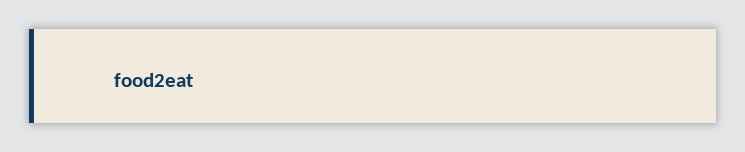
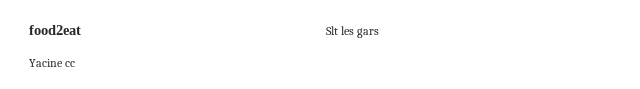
+ Yacine cc
+ Slt les gars

